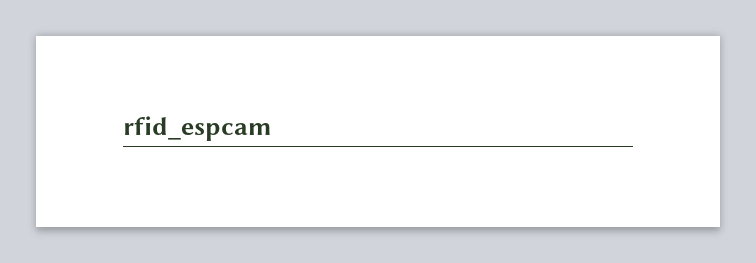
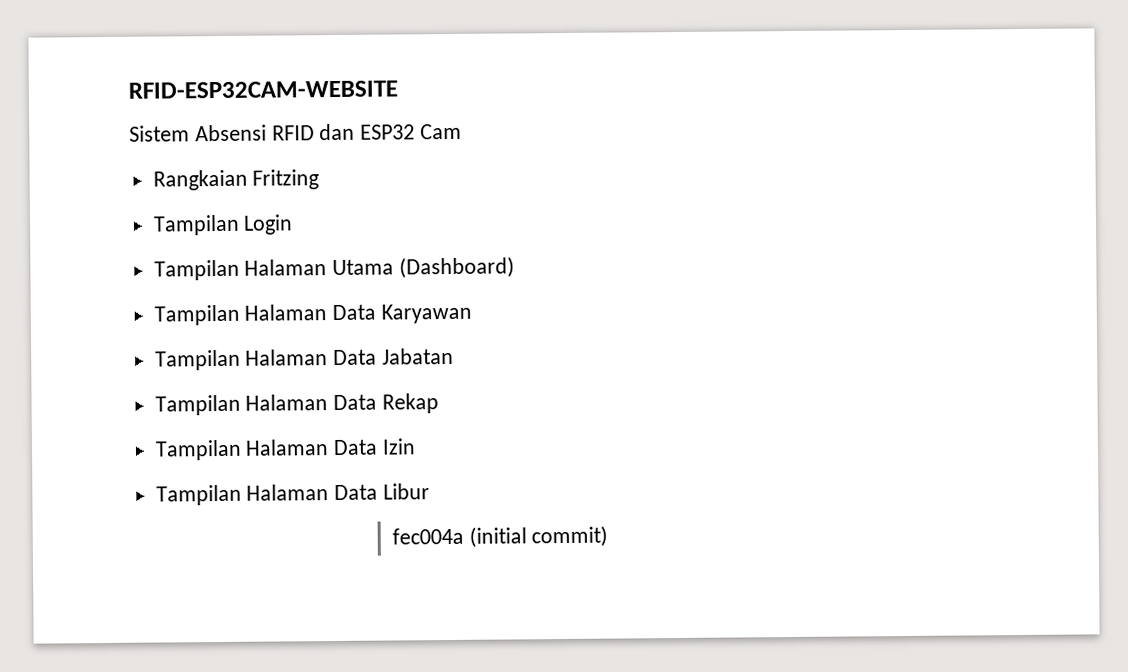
- rfid_espcam
+ RFID-ESP32CAM-WEBSITE
+ Sistem Absensi RFID dan ESP32 Cam
+ Rangkaian Fritzing
+ Tampilan Login
+ Tampilan Halaman Utama (Dashboard)
+ Tampilan Halaman Data Karyawan
+ Tampilan Halaman Data Jabatan
+ Tampilan Halaman Data Rekap
+ Tampilan Halaman Data Izin
+ Tampilan Halaman Data Libur
+ fec004a (initial commit)

